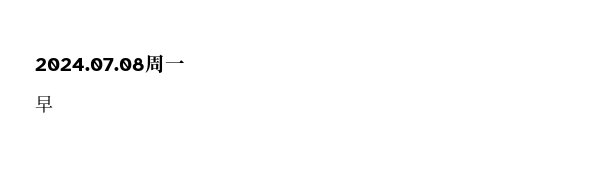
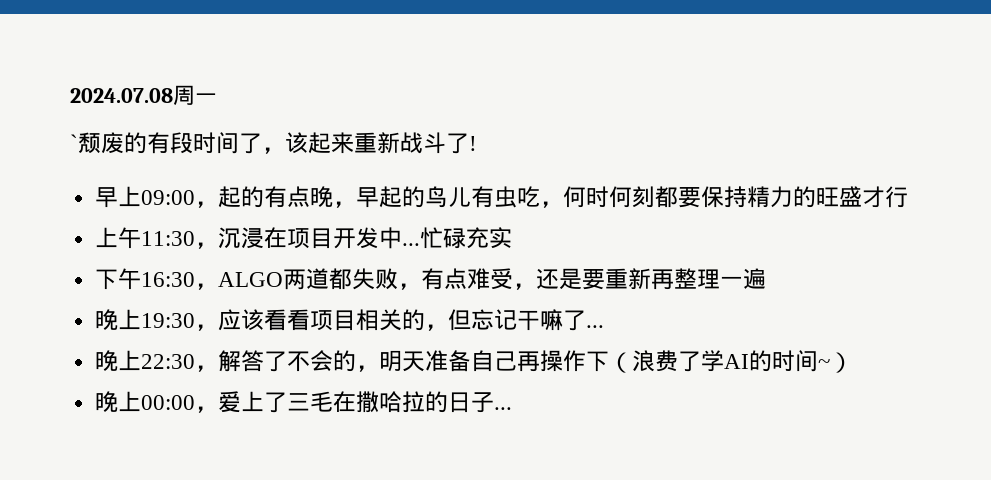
- 早
+ `颓废的有段时间了，该起来重新战斗了!
+ 早上09:00，起的有点晚，早起的鸟儿有虫吃，何时何刻都要保持精力的旺盛才行
+ 上午11:30，沉浸在项目开发中...忙碌充实
+ 下午16:30，ALGO两道都失败，有点难受，还是要重新再整理一遍
+ 晚上19:30，应该看看项目相关的，但忘记干嘛了...
+ 晚上22:30，解答了不会的，明天准备自己再操作下（浪费了学AI的时间~）
+ 晚上00:00，爱上了三毛在撒哈拉的日子...

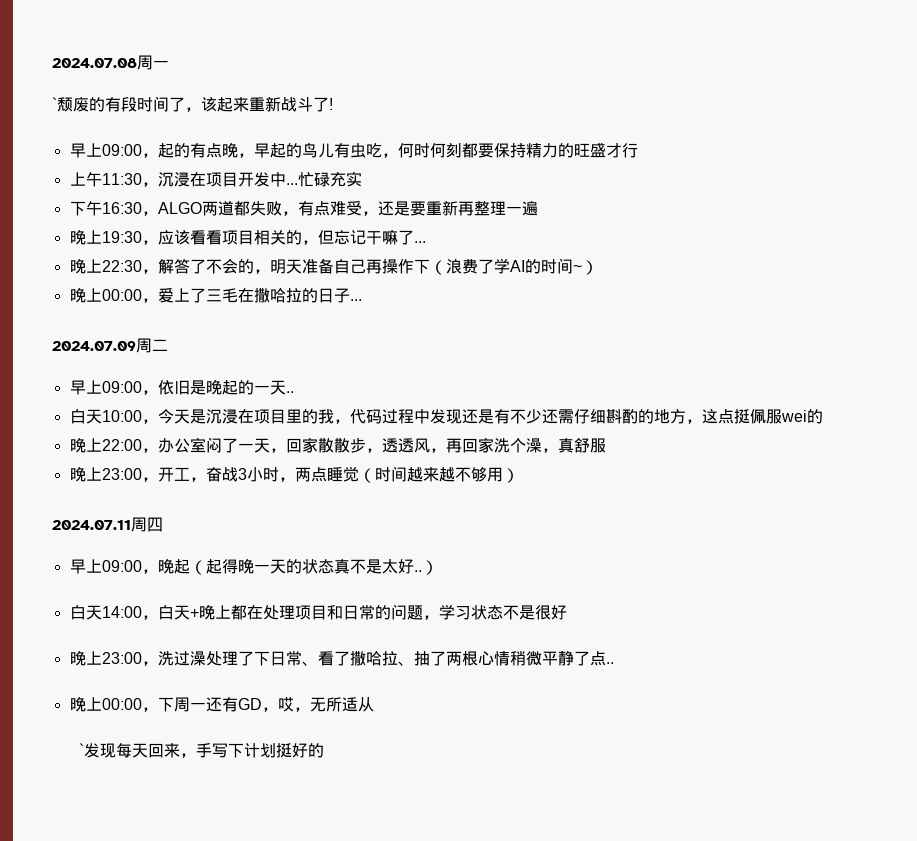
+ 2024.07.09周二
+ 早上09:00，依旧是晚起的一天..
+ 白天10:00，今天是沉浸在项目里的我，代码过程中发现还是有不少还需仔细斟酌的地方，这点挺佩服wei的
+ 晚上22:00，办公室闷了一天，回家散散步，透透风，再回家洗个澡，真舒服
+ 晚上23:00，开工，奋战3小时，两点睡觉（时间越来越不够用）
+ 2024.07.11周四
+ 早上09:00，晚起（起得晚一天的状态真不是太好..）
+ 白天14:00，白天+晚上都在处理项目和日常的问题，学习状态不是很好
+ 晚上23:00，洗过澡处理了下日常、看了撒哈拉、抽了两根心情稍微平静了点..
+ 晚上00:00，下周一还有GD，哎，无所适从
+ `发现每天回来，手写下计划挺好的

